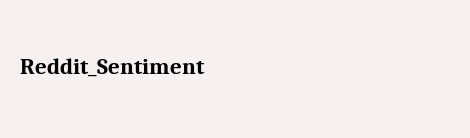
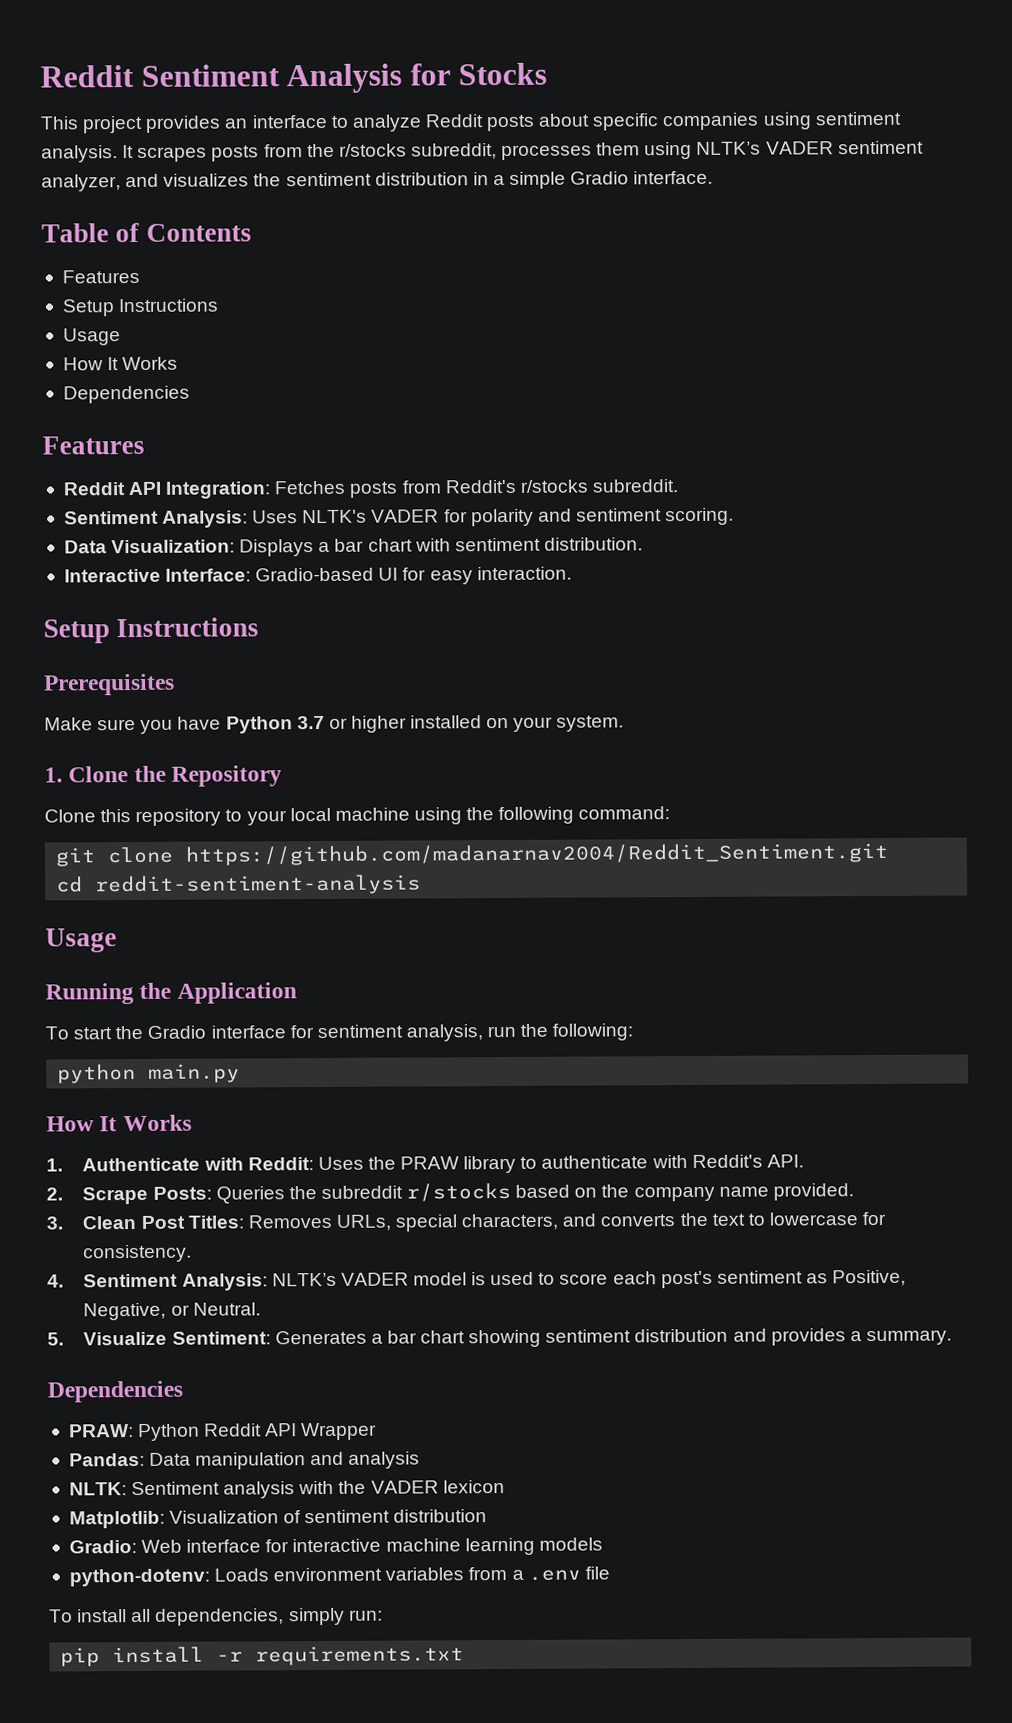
- Reddit_Sentiment
+ Reddit Sentiment Analysis for Stocks
+ This project provides an interface to analyze Reddit posts about specific companies using sentiment analysis. It scrapes posts from the r/stocks subreddit, processes them using NLTK’s VADER sentiment analyzer, and visualizes the sentiment distribution in a simple Gradio interface.
+ Table of Contents
+ Features
+ Setup Instructions
+ Usage
+ How It Works
+ Dependencies
+ Features
+ Reddit API Integration: Fetches posts from Reddit's r/stocks subreddit.
+ Sentiment Analysis: Uses NLTK's VADER for polarity and sentiment scoring.
+ Data Visualization: Displays a bar chart with sentiment distribution.
+ Interactive Interface: Gradio-based UI for easy interaction.
+ Setup Instructions
+ Prerequisites
+ Make sure you have Python 3.7 or higher installed on your system.
+ 1. Clone the Repository
+ Clone this repository to your local machine using the following command:
+ git clone https://github.com/madanarnav2004/Reddit_Sentiment.git
+ cd reddit-sentiment-analysis
+ Usage
+ Running the Application
+ To start the Gradio interface for sentiment analysis, run the following:
+ python main.py
+ How It Works
+ 1. Authenticate with Reddit: Uses the PRAW library to authenticate with Reddit's API.
+ 2. Scrape Posts: Queries the subreddit r/stocks based on the company name provided.
+ 3. Clean Post Titles: Removes URLs, special characters, and converts the text to lowercase for consistency.
+ 4. Sentiment Analysis: NLTK’s VADER model is used to score each post's sentiment as Positive, Negative, or Neutral.
+ 5. Visualize Sentiment: Generates a bar chart showing sentiment distribution and provides a summary.
+ Dependencies
+ PRAW: Python Reddit API Wrapper
+ Pandas: Data manipulation and analysis
+ NLTK: Sentiment analysis with the VADER lexicon
+ Matplotlib: Visualization of sentiment distribution
+ Gradio: Web interface for interactive machine learning models
+ python-dotenv: Loads environment variables from a .env file
+ To install all dependencies, simply run:
+ pip install -r requirements.txt

